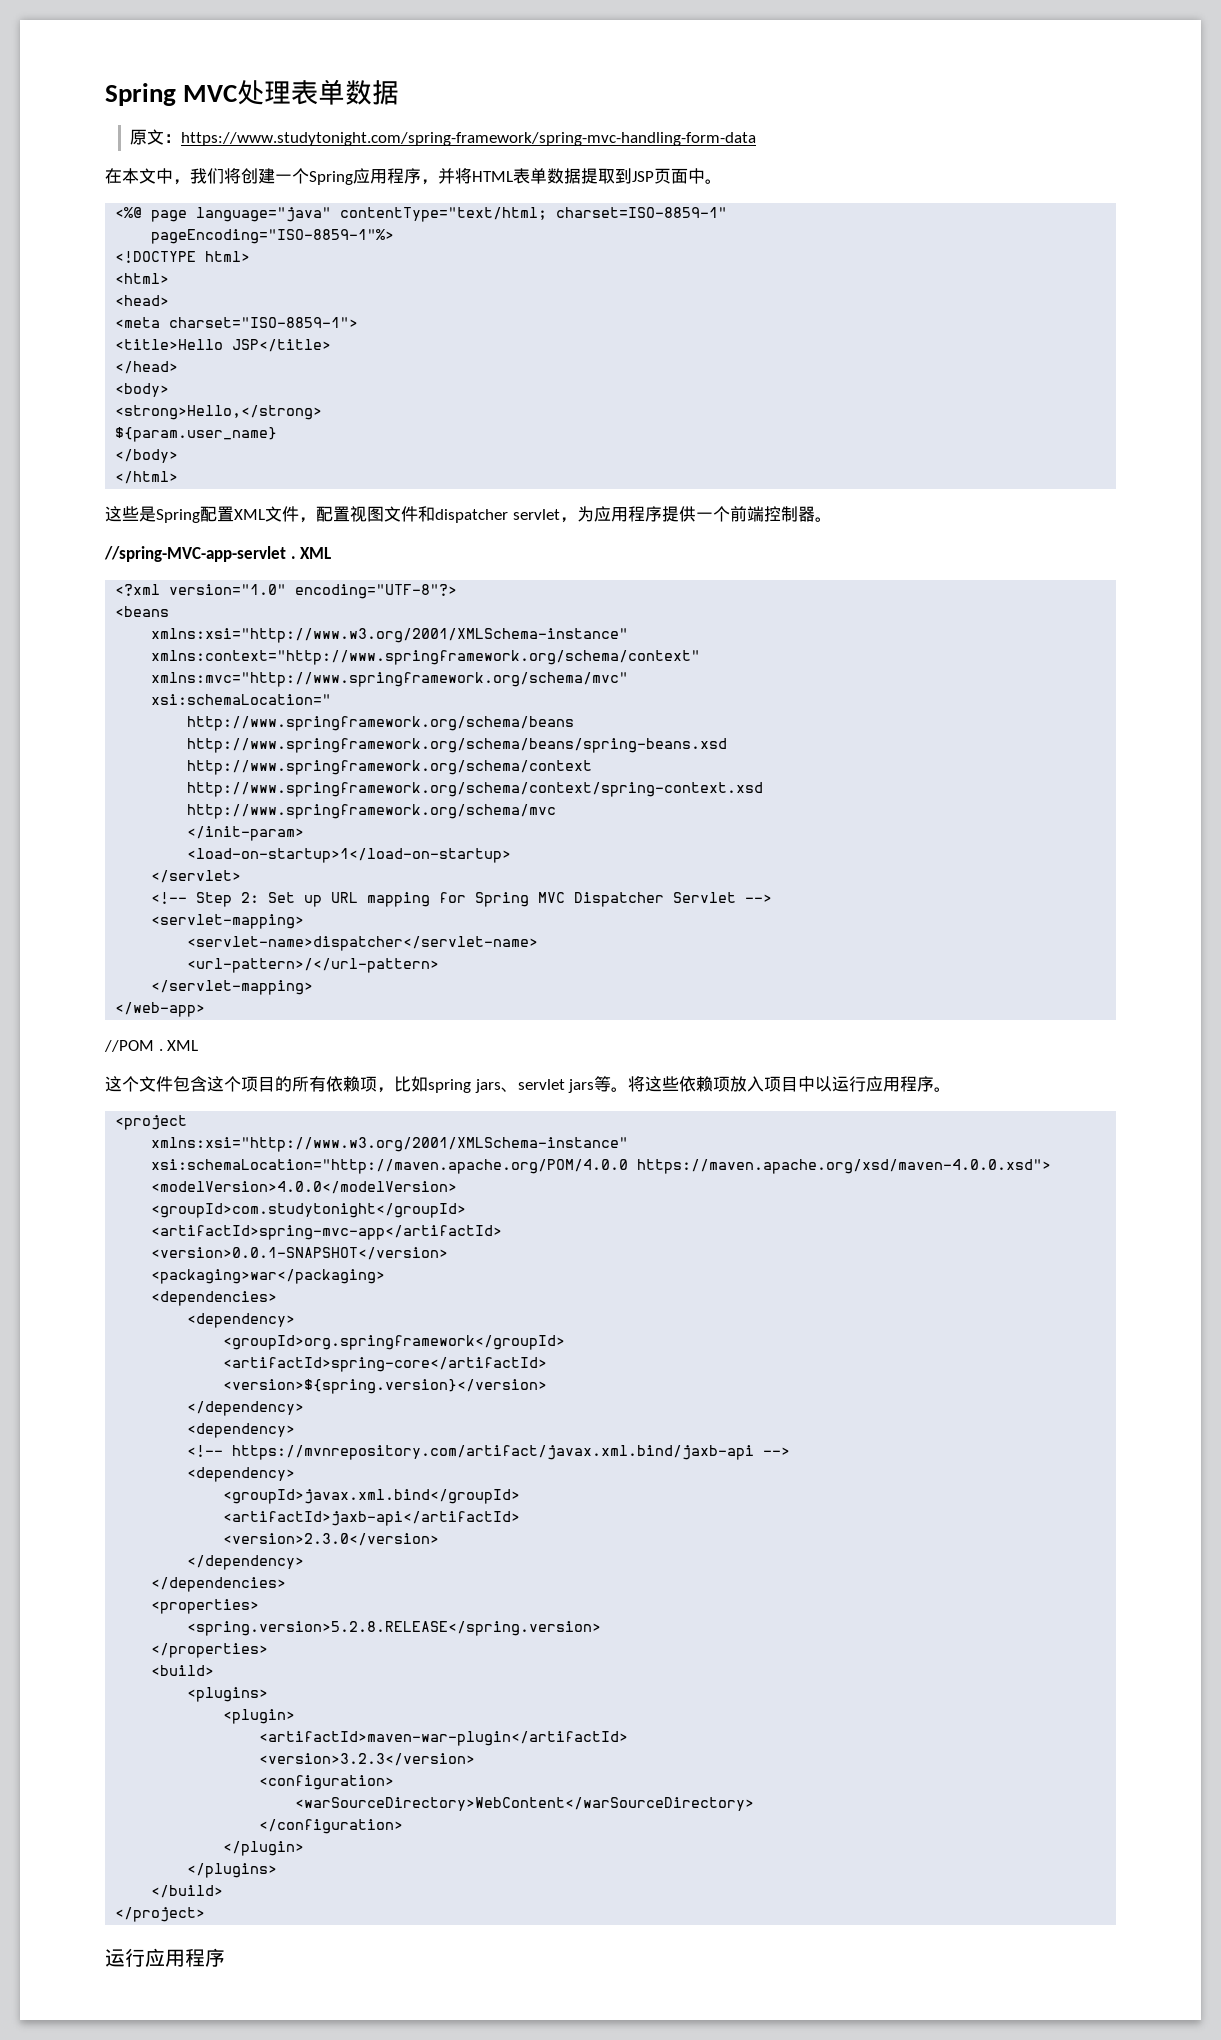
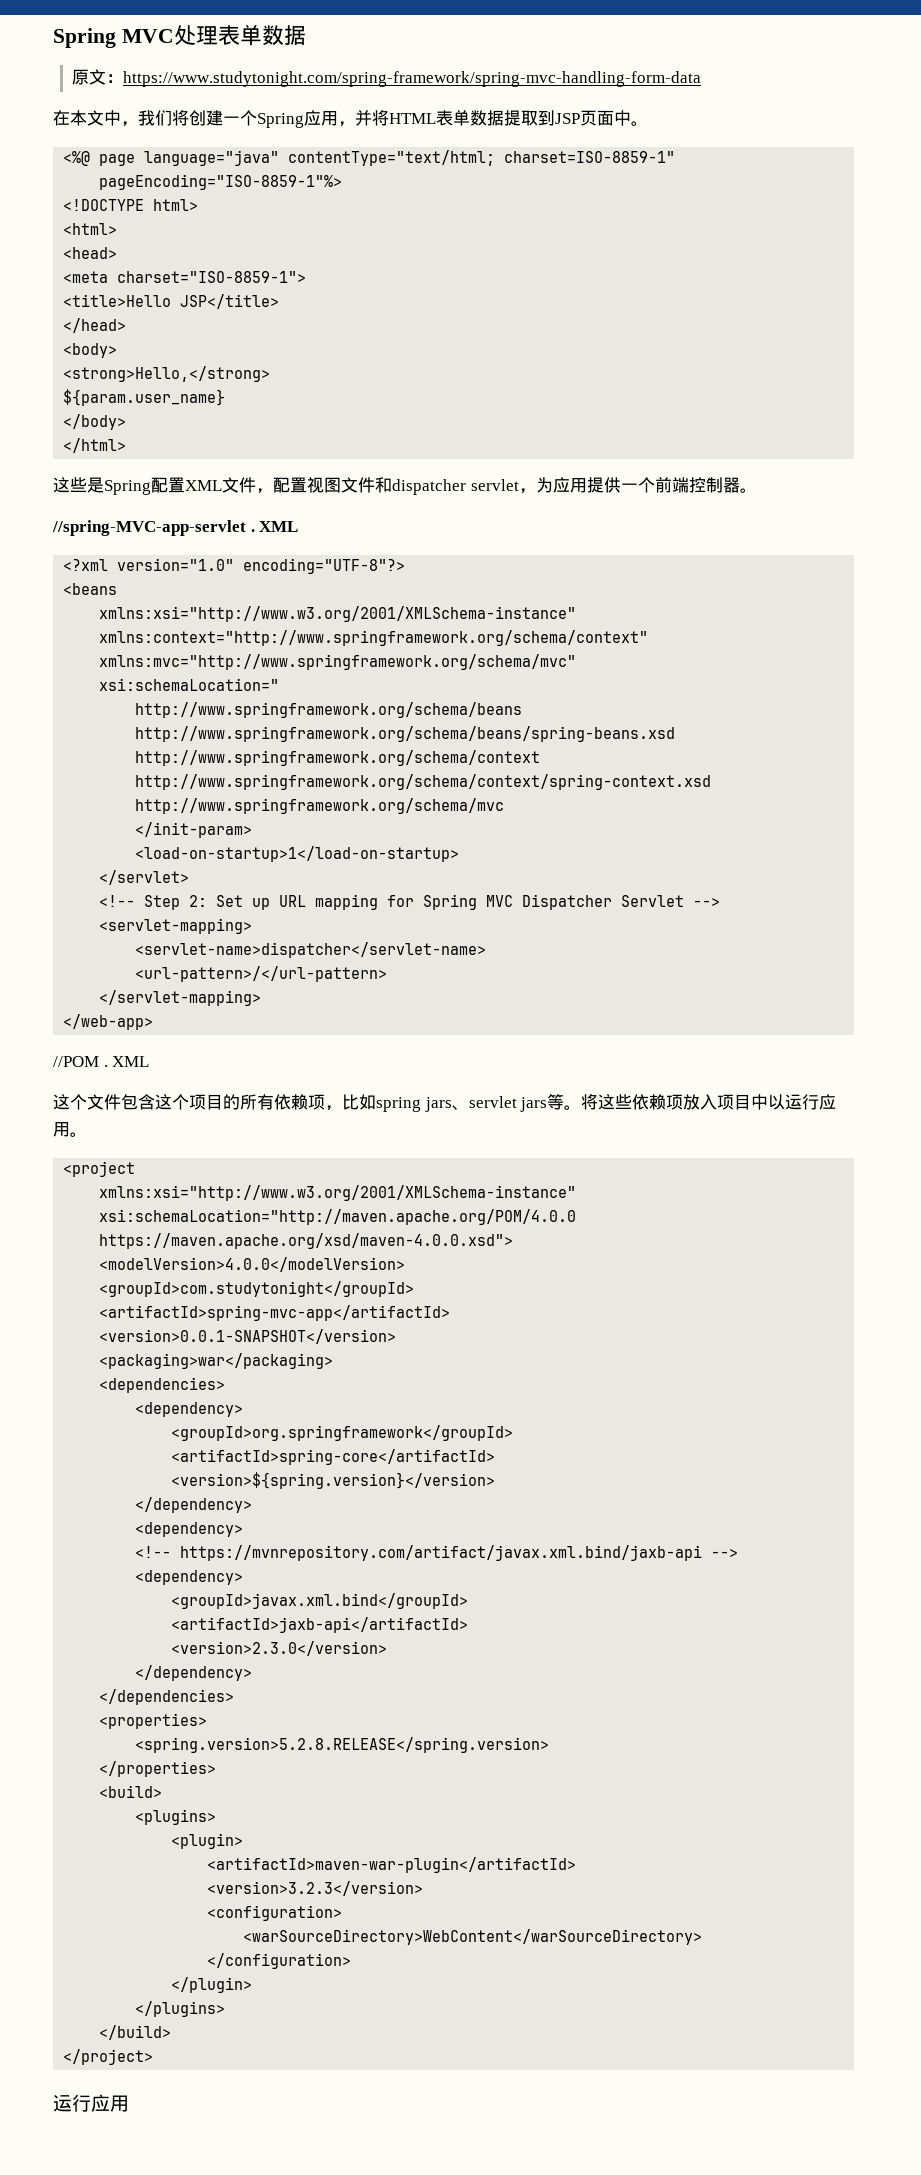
- 在本文中，我们将创建一个Spring应用程序，并将HTML表单数据提取到JSP页面中。
+ 在本文中，我们将创建一个Spring应用，并将HTML表单数据提取到JSP页面中。
- 这些是Spring配置XML文件，配置视图文件和dispatcher servlet，为应用程序提供一个前端控制器。
+ 这些是Spring配置XML文件，配置视图文件和dispatcher servlet，为应用提供一个前端控制器。
- 将这些依赖项放入项目中以运行应用程序。
+ 将这些依赖项放入项目中以运行应用。
  </project>
- 运行应用程序
+ 运行应用

